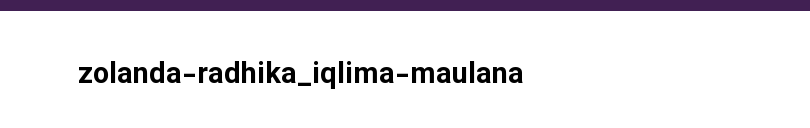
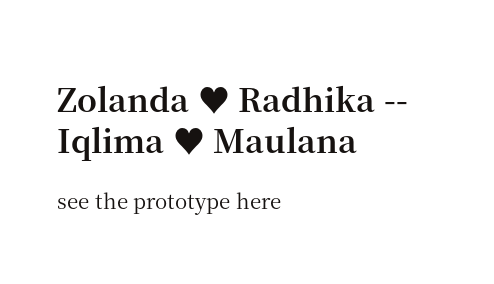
- zolanda-radhika_iqlima-maulana
+ Zolanda ♥ Radhika -- Iqlima ♥ Maulana
+ see the prototype here

